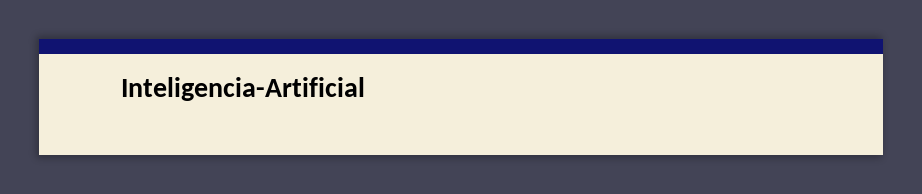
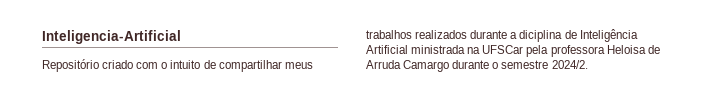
+ Repositório criado com o intuito de compartilhar meus trabalhos realizados durante a diciplina de Inteligência Artificial ministrada na UFSCar pela professora Heloisa de Arruda Camargo durante o semestre 2024/2.

